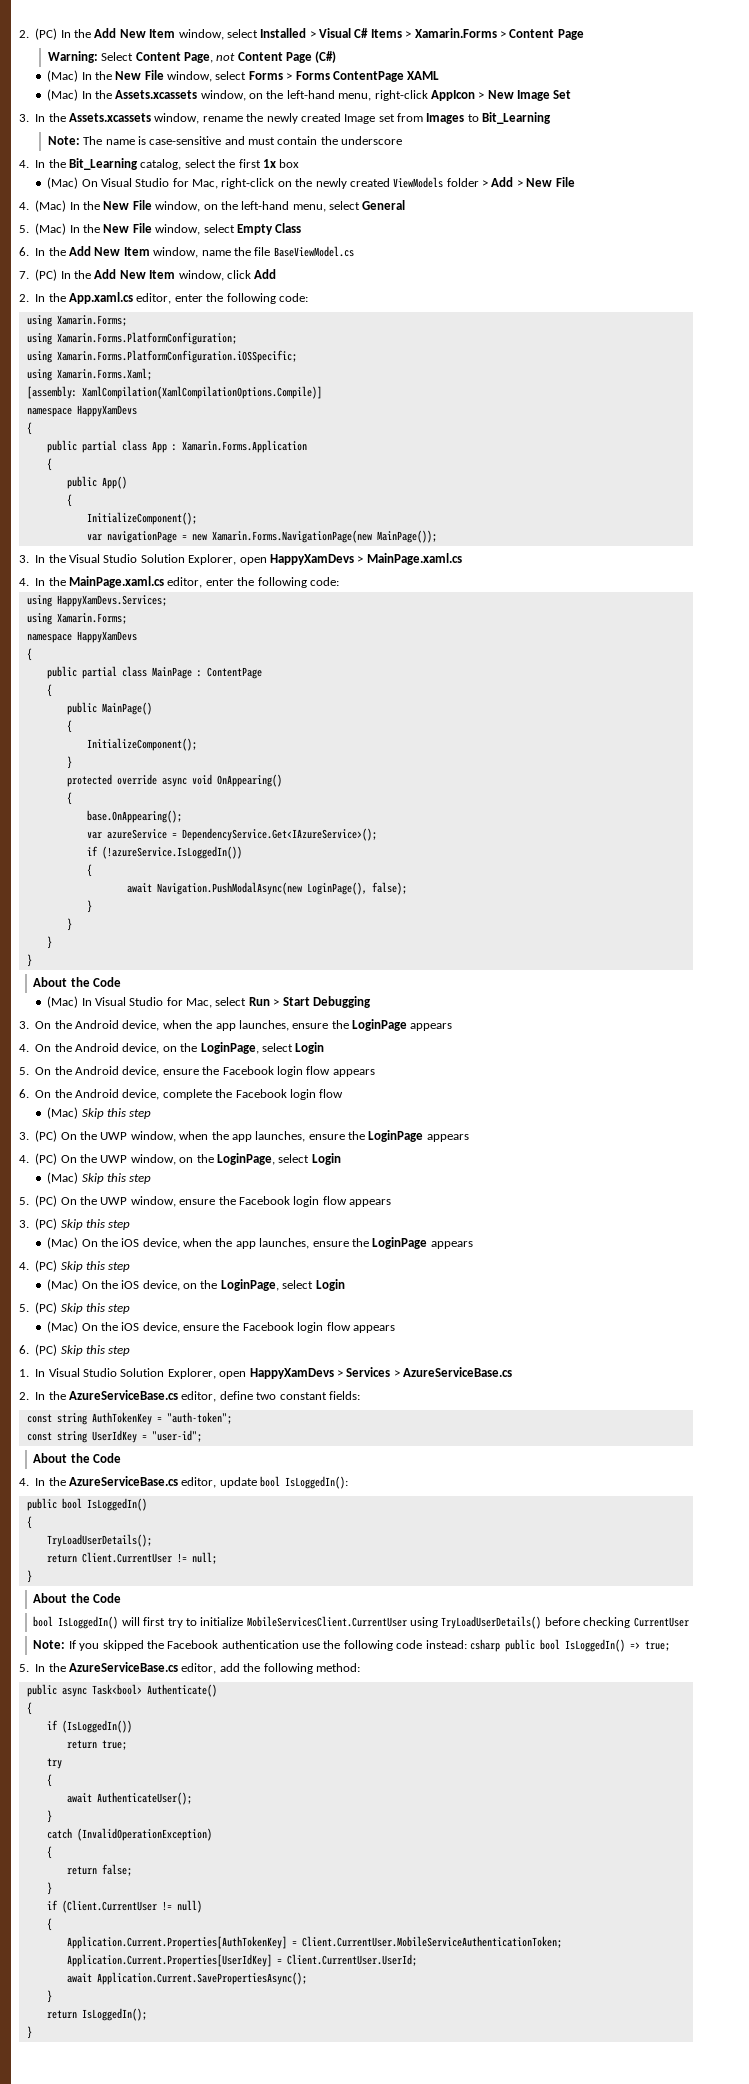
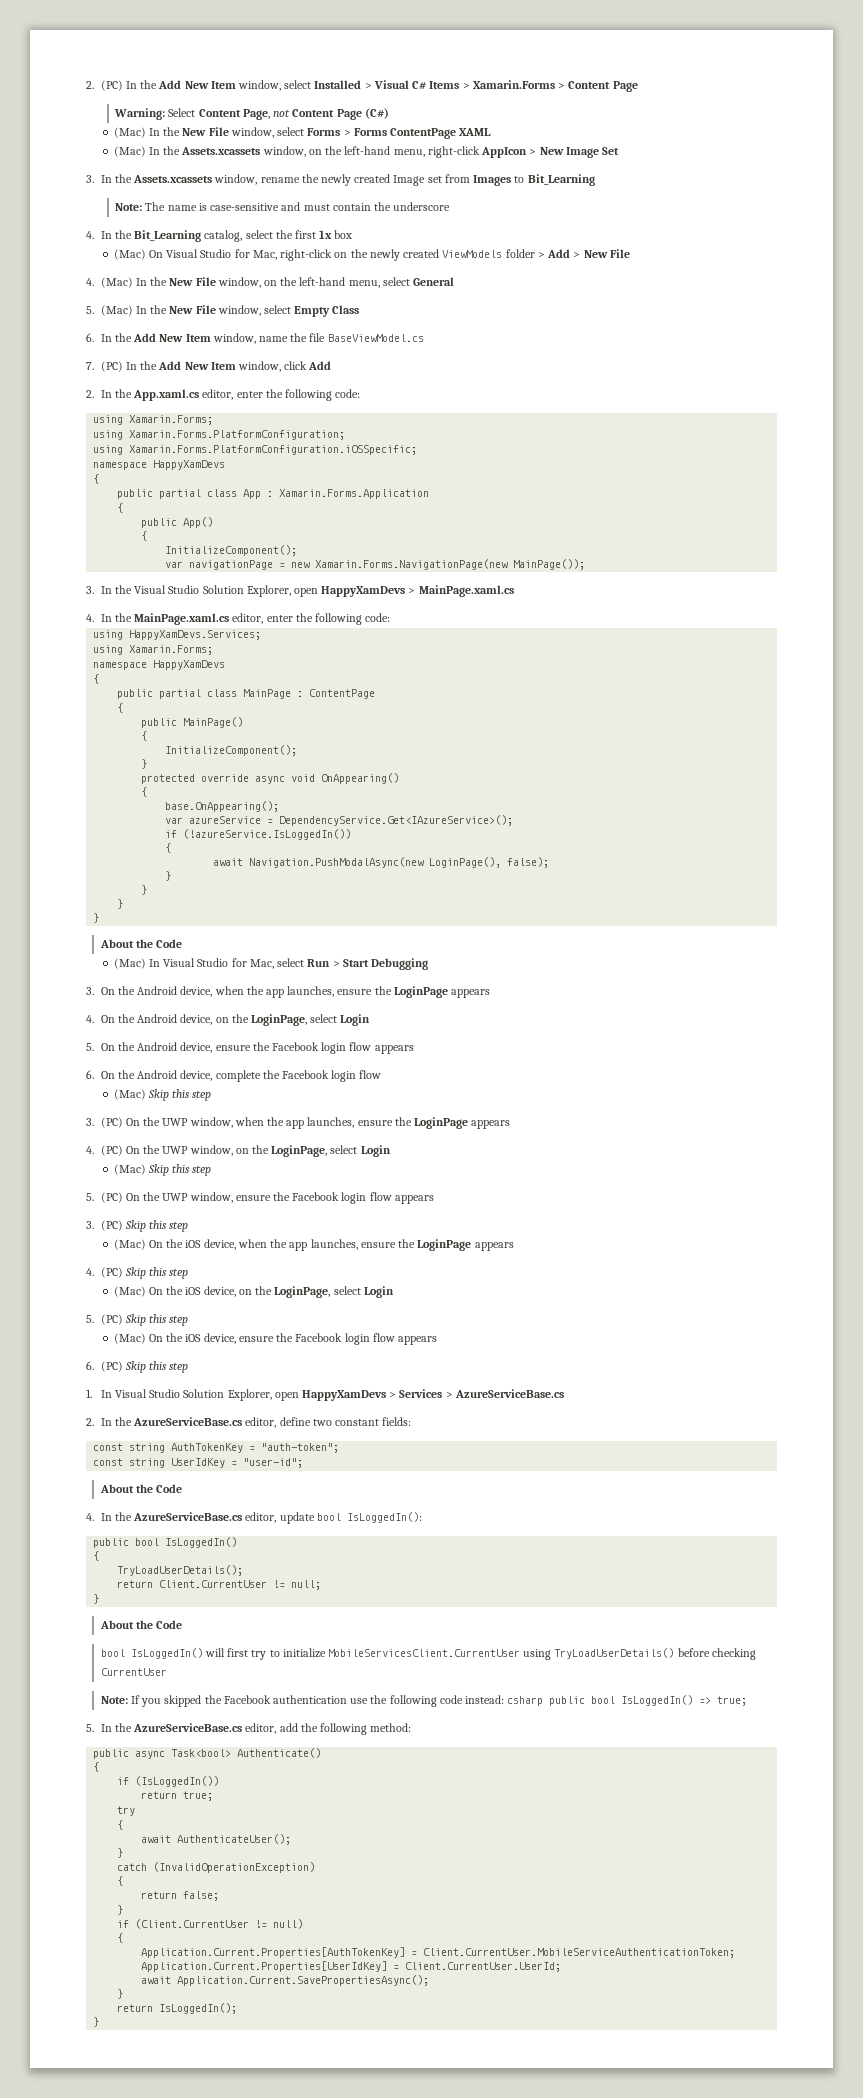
- using Xamarin.Forms.Xaml;
- [assembly: XamlCompilation(XamlCompilationOptions.Compile)]

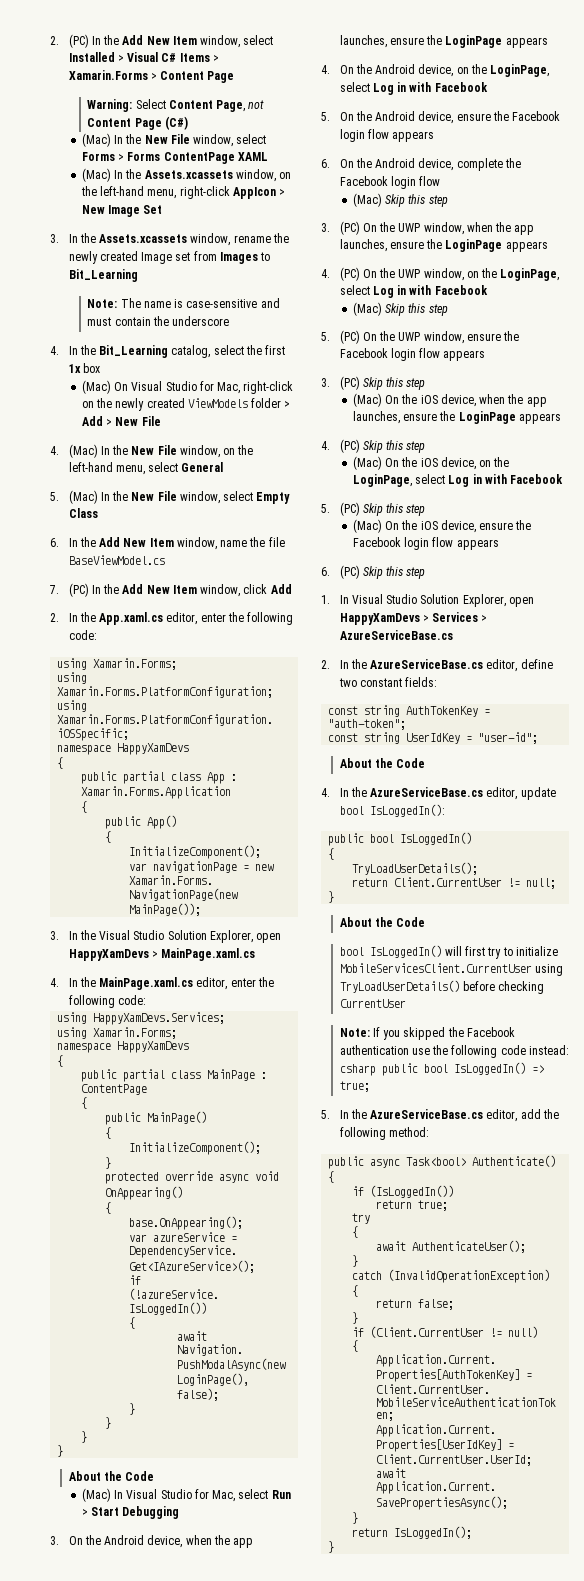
- 4. On the Android device, on the LoginPage, select Login
+ 4. On the Android device, on the LoginPage, select Log in with Facebook
- 4. (PC) On the UWP window, on the LoginPage, select Login
+ 4. (PC) On the UWP window, on the LoginPage, select Log in with Facebook
- (Mac) On the iOS device, on the LoginPage, select Login
+ (Mac) On the iOS device, on the LoginPage, select Log in with Facebook

